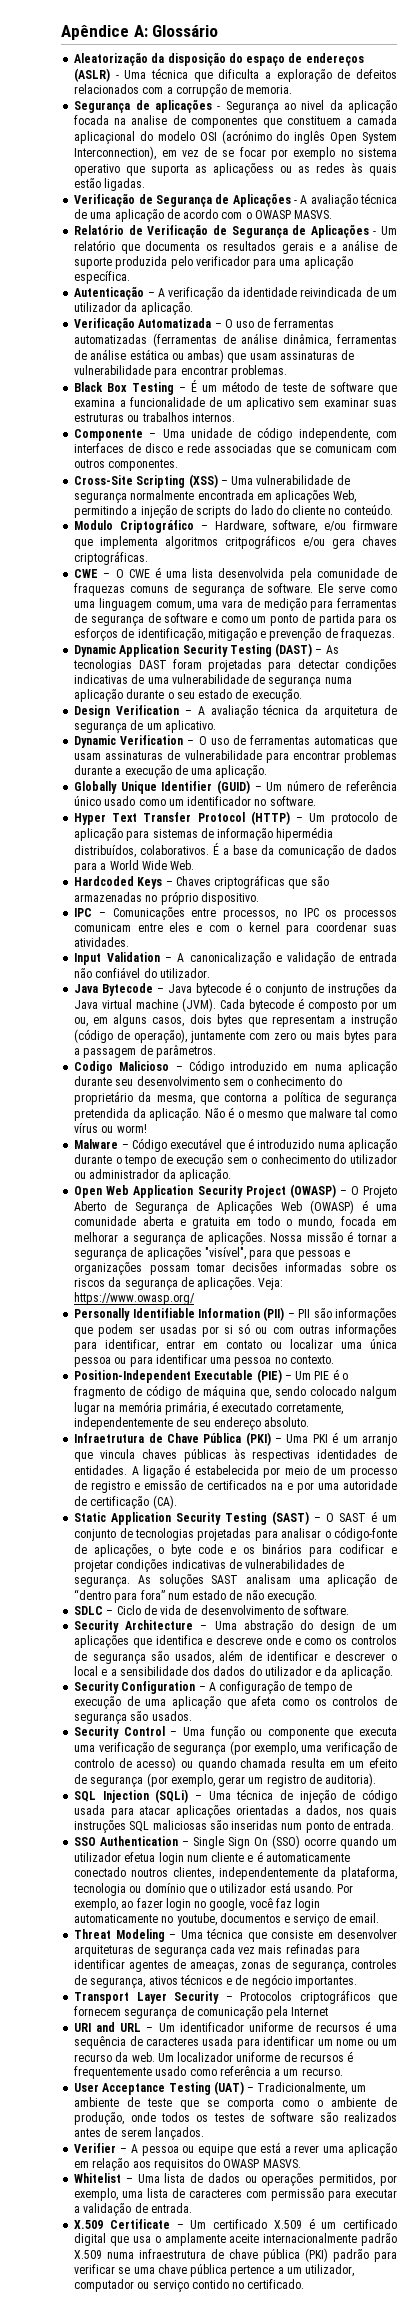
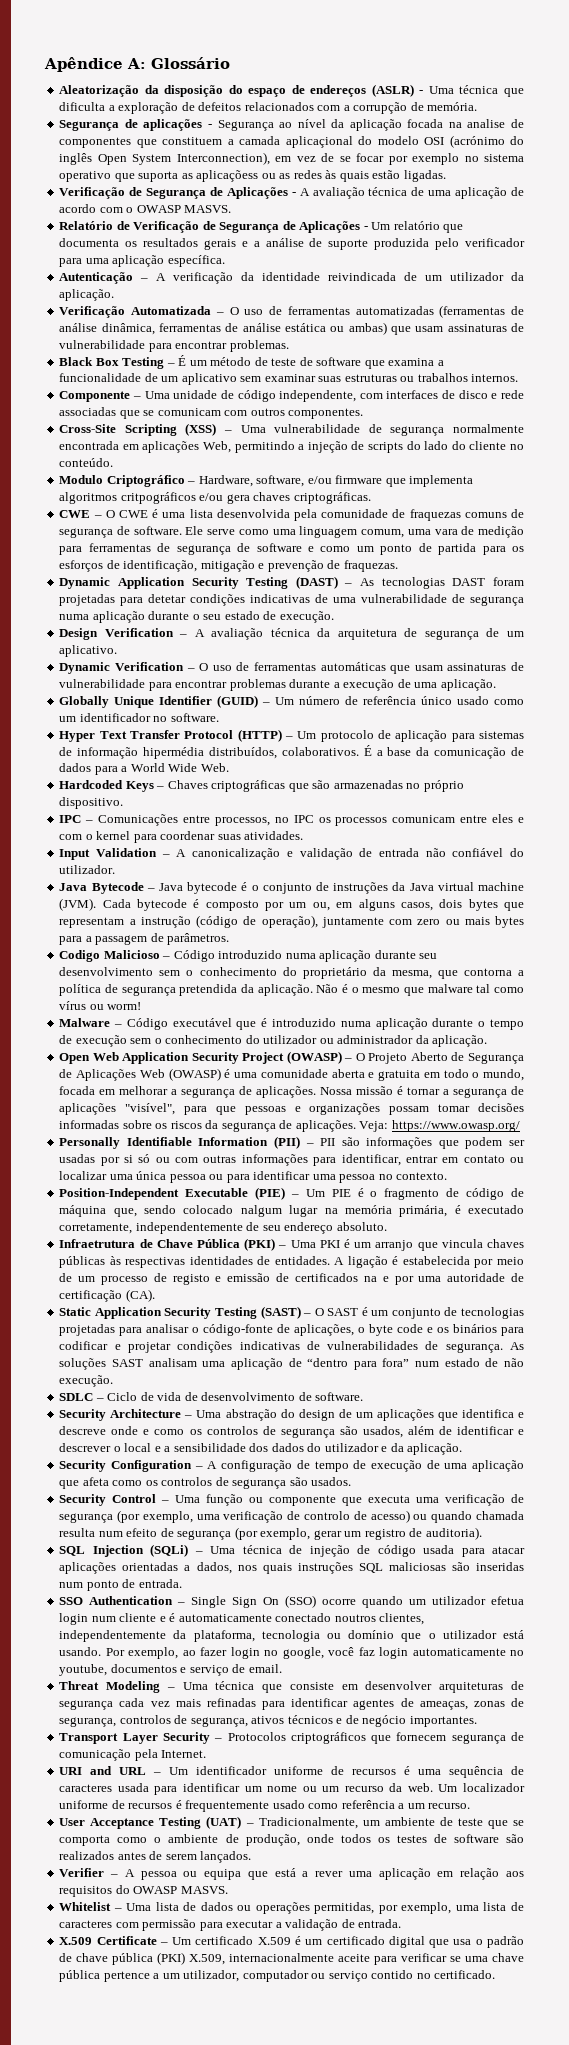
- Aleatorização da disposição do espaço de endereços (ASLR) - Uma técnica que dificulta a exploração de defeitos relacionados com a corrupção de memoria.
+ Aleatorização da disposição do espaço de endereços (ASLR) - Uma técnica que dificulta a exploração de defeitos relacionados com a corrupção de memória.
- Segurança de aplicações - Segurança ao nivel da aplicação focada na analise de componentes que constituem a camada aplicaçional do modelo OSI (acrónimo do inglês Open System Interconnection), em vez de se focar por exemplo no sistema operativo que suporta as aplicaçõess ou as redes às quais estão ligadas.
+ Segurança de aplicações - Segurança ao nível da aplicação focada na analise de componentes que constituem a camada aplicaçional do modelo OSI (acrónimo do inglês Open System Interconnection), em vez de se focar por exemplo no sistema operativo que suporta as aplicaçõess ou as redes às quais estão ligadas.
- Dynamic Application Security Testing (DAST) – As tecnologias DAST foram projetadas para detectar condições indicativas de uma vulnerabilidade de segurança numa aplicação durante o seu estado de execução.
+ Dynamic Application Security Testing (DAST) – As tecnologias DAST foram projetadas para detetar condições indicativas de uma vulnerabilidade de segurança numa aplicação durante o seu estado de execução.
- Dynamic Verification – O uso de ferramentas automaticas que usam assinaturas de vulnerabilidade para encontrar problemas durante a execução de uma aplicação.
+ Dynamic Verification – O uso de ferramentas automáticas que usam assinaturas de vulnerabilidade para encontrar problemas durante a execução de uma aplicação.
- Codigo Malicioso – Código introduzido em numa aplicação durante seu desenvolvimento sem o conhecimento do proprietário da mesma, que contorna a política de segurança pretendida da aplicação.
+ Codigo Malicioso – Código introduzido numa aplicação durante seu desenvolvimento sem o conhecimento do proprietário da mesma, que contorna a política de segurança pretendida da aplicação.
- A ligação é estabelecida por meio de um processo de registro e emissão de certificados na e por uma autoridade de certificação (CA).
+ A ligação é estabelecida por meio de um processo de registo e emissão de certificados na e por uma autoridade de certificação (CA).
- Security Control – Uma função ou componente que executa uma verificação de segurança (por exemplo, uma verificação de controlo de acesso) ou quando chamada resulta em um efeito de segurança (por exemplo, gerar um registro de auditoria).
+ Security Control – Uma função ou componente que executa uma verificação de segurança (por exemplo, uma verificação de controlo de acesso) ou quando chamada resulta num efeito de segurança (por exemplo, gerar um registro de auditoria).
- Threat Modeling – Uma técnica que consiste em desenvolver arquiteturas de segurança cada vez mais refinadas para identificar agentes de ameaças, zonas de segurança, controles de segurança, ativos técnicos e de negócio importantes.
+ Threat Modeling – Uma técnica que consiste em desenvolver arquiteturas de segurança cada vez mais refinadas para identificar agentes de ameaças, zonas de segurança, controlos de segurança, ativos técnicos e de negócio importantes.
- Transport Layer Security – Protocolos criptográficos que fornecem segurança de comunicação pela Internet
+ Transport Layer Security – Protocolos criptográficos que fornecem segurança de comunicação pela Internet.
- Verifier – A pessoa ou equipe que está a rever uma aplicação em relação aos requisitos do OWASP MASVS.
+ Verifier – A pessoa ou equipa que está a rever uma aplicação em relação aos requisitos do OWASP MASVS.
- Whitelist – Uma lista de dados ou operações permitidos, por exemplo, uma lista de caracteres com permissão para executar a validação de entrada.
+ Whitelist – Uma lista de dados ou operações permitidas, por exemplo, uma lista de caracteres com permissão para executar a validação de entrada.
- X.509 Certificate – Um certificado X.509 é um certificado digital que usa o amplamente aceite internacionalmente padrão X.509 numa infraestrutura de chave pública (PKI) padrão para verificar se uma chave pública pertence a um utilizador, computador ou serviço contido no certificado.
+ X.509 Certificate – Um certificado X.509 é um certificado digital que usa o padrão de chave pública (PKI) X.509, internacionalmente aceite para verificar se uma chave pública pertence a um utilizador, computador ou serviço contido no certificado.

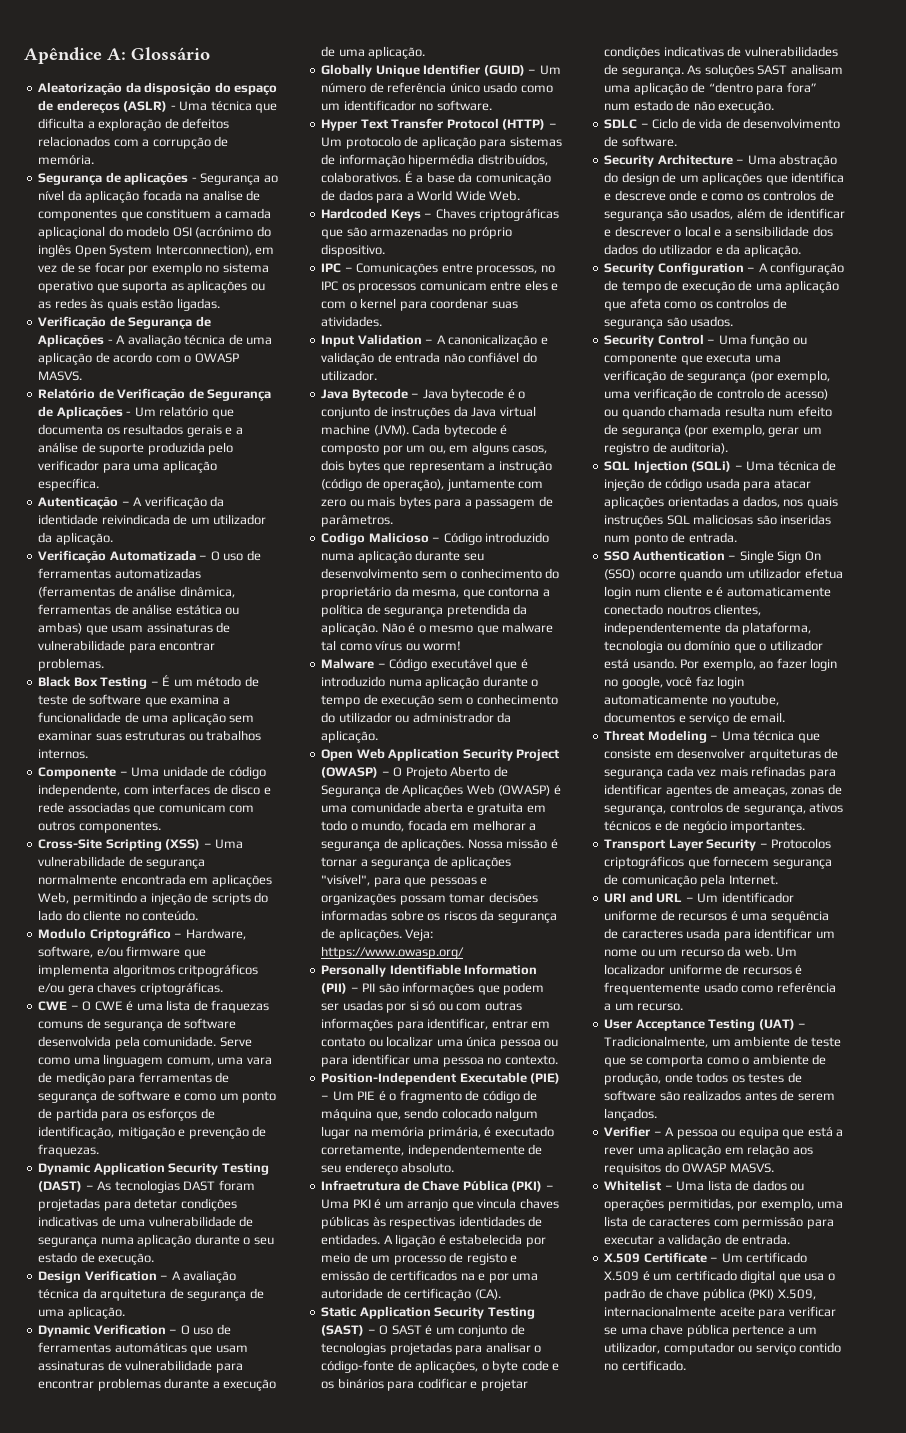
- Segurança de aplicações - Segurança ao nível da aplicação focada na analise de componentes que constituem a camada aplicaçional do modelo OSI (acrónimo do inglês Open System Interconnection), em vez de se focar por exemplo no sistema operativo que suporta as aplicaçõess ou as redes às quais estão ligadas.
+ Segurança de aplicações - Segurança ao nível da aplicação focada na analise de componentes que constituem a camada aplicaçional do modelo OSI (acrónimo do inglês Open System Interconnection), em vez de se focar por exemplo no sistema operativo que suporta as aplicações ou as redes às quais estão ligadas.
- Black Box Testing – É um método de teste de software que examina a funcionalidade de um aplicativo sem examinar suas estruturas ou trabalhos internos.
+ Black Box Testing – É um método de teste de software que examina a funcionalidade de uma aplicação sem examinar suas estruturas ou trabalhos internos.
- Componente – Uma unidade de código independente, com interfaces de disco e rede associadas que se comunicam com outros componentes.
+ Componente – Uma unidade de código independente, com interfaces de disco e rede associadas que comunicam com outros componentes.
- CWE – O CWE é uma lista desenvolvida pela comunidade de fraquezas comuns de segurança de software. Ele serve como uma linguagem comum, uma vara de medição para ferramentas de segurança de software e como um ponto de partida para os esforços de identificação, mitigação e prevenção de fraquezas.
+ CWE – O CWE é uma lista de fraquezas comuns de segurança de software desenvolvida pela comunidade. Serve como uma linguagem comum, uma vara de medição para ferramentas de segurança de software e como um ponto de partida para os esforços de identificação, mitigação e prevenção de fraquezas.
- Design Verification – A avaliação técnica da arquitetura de segurança de um aplicativo.
+ Design Verification – A avaliação técnica da arquitetura de segurança de uma aplicação.

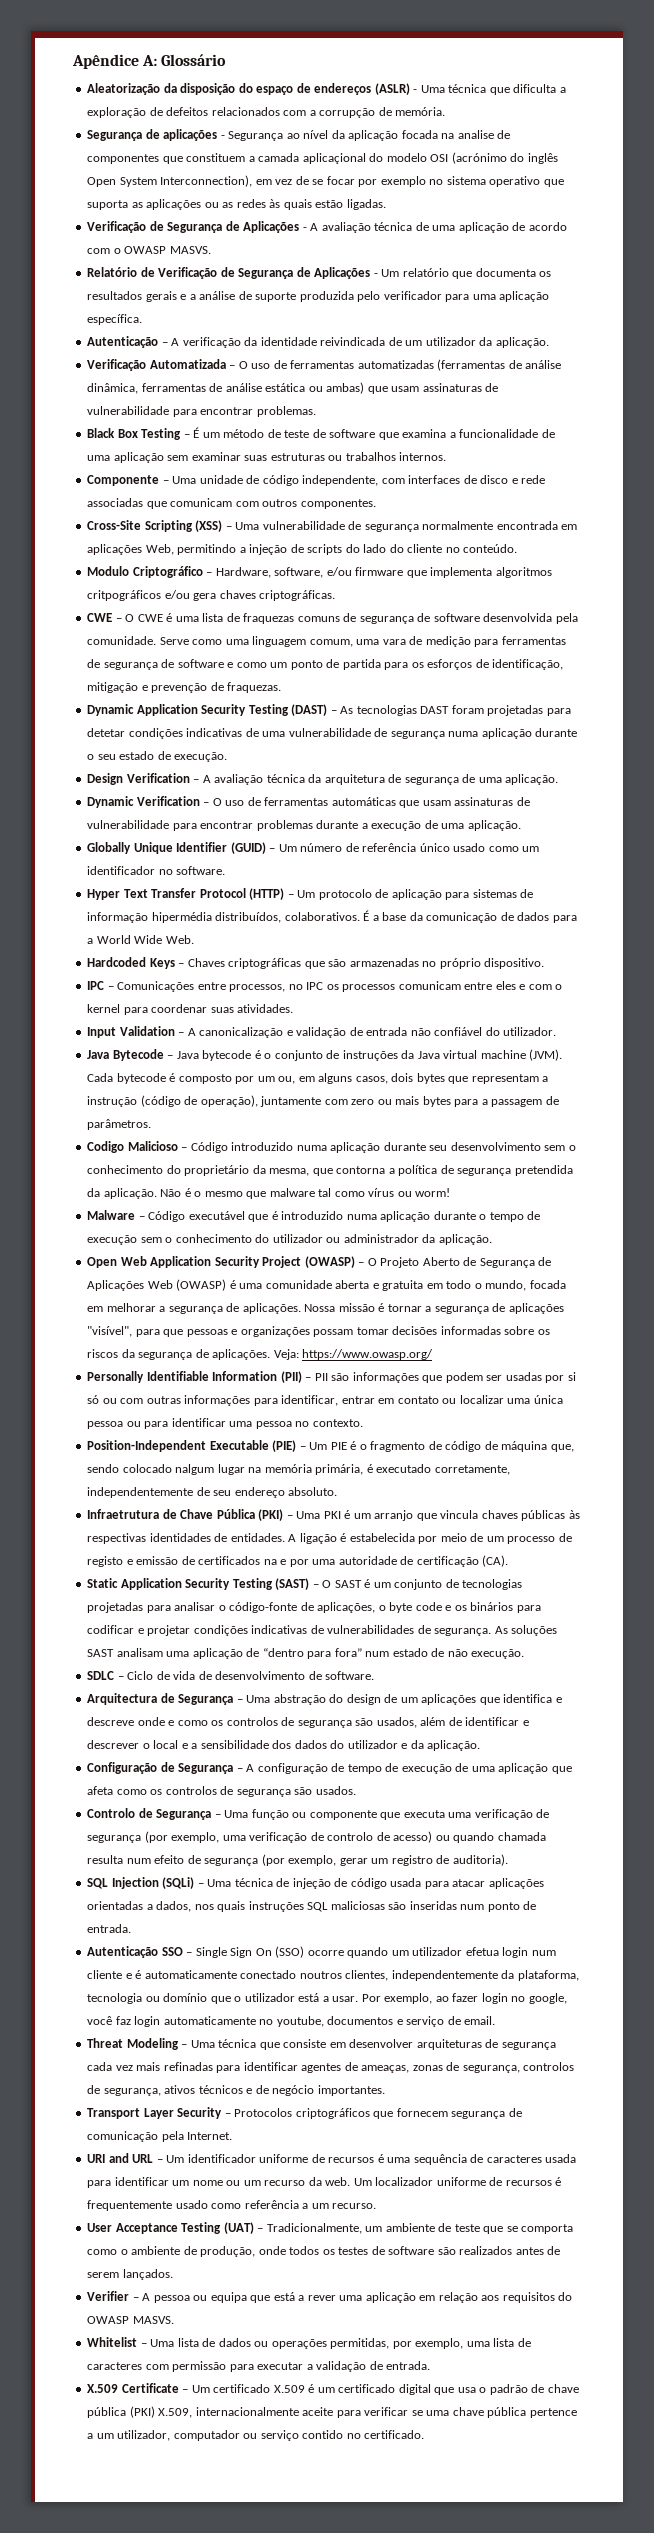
- Security Architecture – Uma abstração do design de um aplicações que identifica e descreve onde e como os controlos de segurança são usados, além de identificar e descrever o local e a sensibilidade dos dados do utilizador e da aplicação.
+ Arquitectura de Segurança – Uma abstração do design de um aplicações que identifica e descreve onde e como os controlos de segurança são usados, além de identificar e descrever o local e a sensibilidade dos dados do utilizador e da aplicação.
- Security Configuration – A configuração de tempo de execução de uma aplicação que afeta como os controlos de segurança são usados.
+ Configuração de Segurança – A configuração de tempo de execução de uma aplicação que afeta como os controlos de segurança são usados.
- Security Control – Uma função ou componente que executa uma verificação de segurança (por exemplo, uma verificação de controlo de acesso) ou quando chamada resulta num efeito de segurança (por exemplo, gerar um registro de auditoria).
+ Controlo de Segurança – Uma função ou componente que executa uma verificação de segurança (por exemplo, uma verificação de controlo de acesso) ou quando chamada resulta num efeito de segurança (por exemplo, gerar um registro de auditoria).
- SSO Authentication – Single Sign On (SSO) ocorre quando um utilizador efetua login num cliente e é automaticamente conectado noutros clientes, independentemente da plataforma, tecnologia ou domínio que o utilizador está usando.
+ Autenticação SSO – Single Sign On (SSO) ocorre quando um utilizador efetua login num cliente e é automaticamente conectado noutros clientes, independentemente da plataforma, tecnologia ou domínio que o utilizador está a usar.

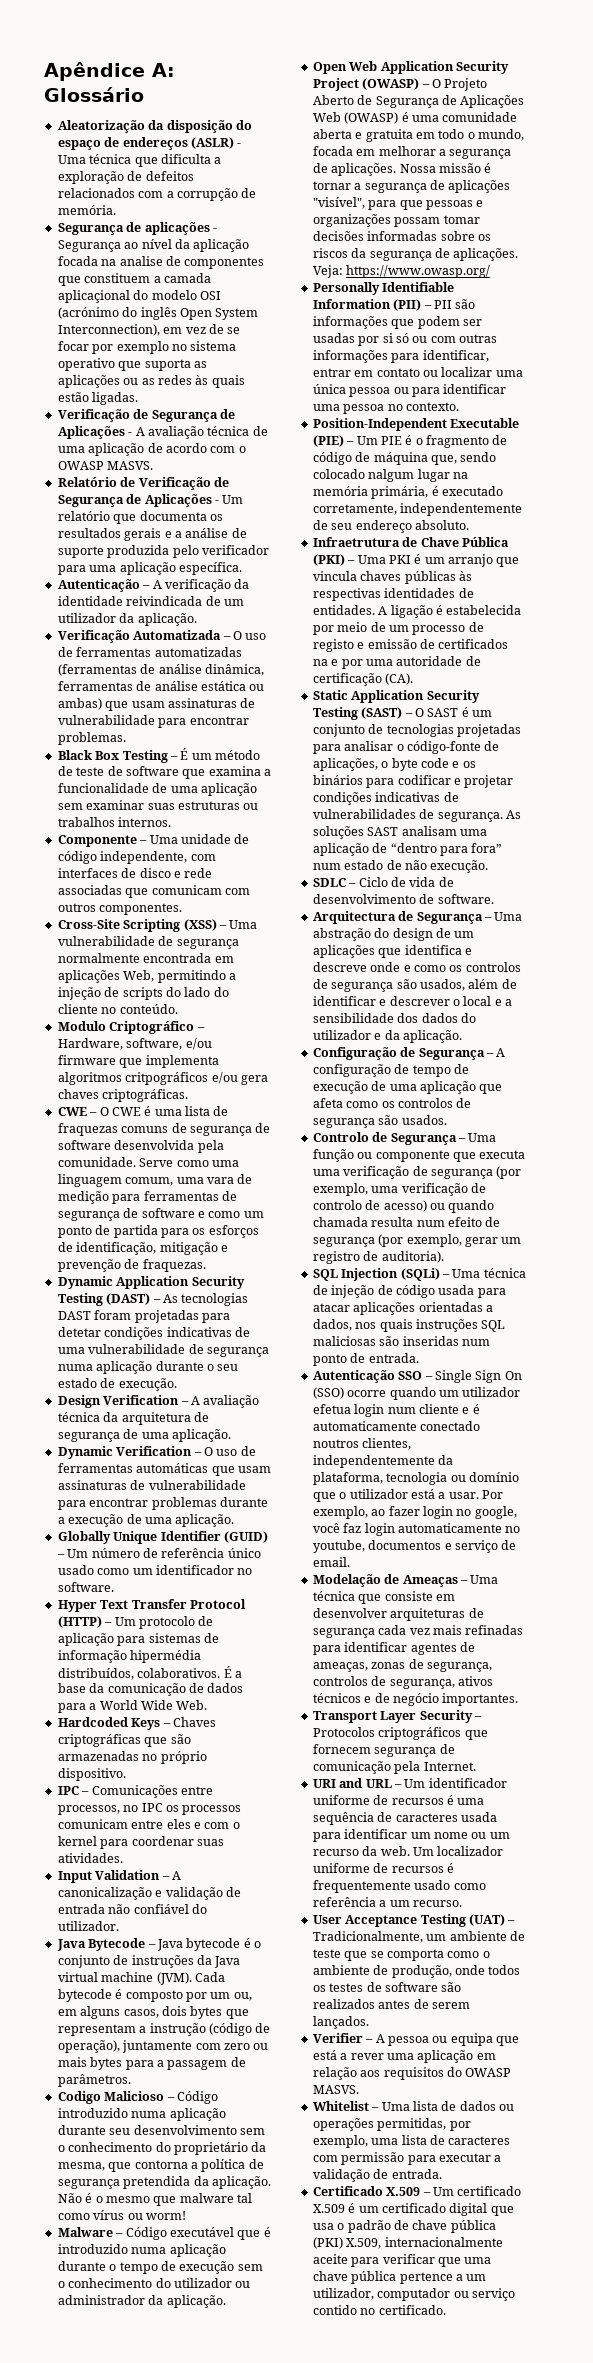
- Threat Modeling – Uma técnica que consiste em desenvolver arquiteturas de segurança cada vez mais refinadas para identificar agentes de ameaças, zonas de segurança, controlos de segurança, ativos técnicos e de negócio importantes.
+ Modelação de Ameaças – Uma técnica que consiste em desenvolver arquiteturas de segurança cada vez mais refinadas para identificar agentes de ameaças, zonas de segurança, controlos de segurança, ativos técnicos e de negócio importantes.
- X.509 Certificate – Um certificado X.509 é um certificado digital que usa o padrão de chave pública (PKI) X.509, internacionalmente aceite para verificar se uma chave pública pertence a um utilizador, computador ou serviço contido no certificado.
+ Certificado X.509 – Um certificado X.509 é um certificado digital que usa o padrão de chave pública (PKI) X.509, internacionalmente aceite para verificar que uma chave pública pertence a um utilizador, computador ou serviço contido no certificado.

